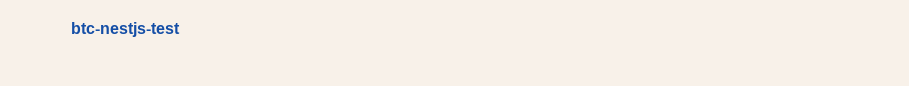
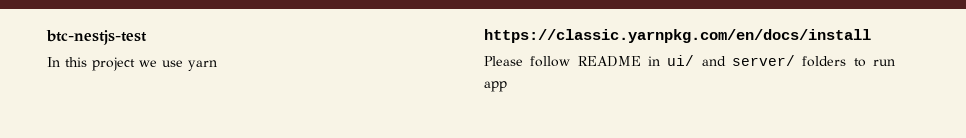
+ In this project we use yarn
+ https://classic.yarnpkg.com/en/docs/install
+ Please follow README in ui/ and server/ folders to run app

